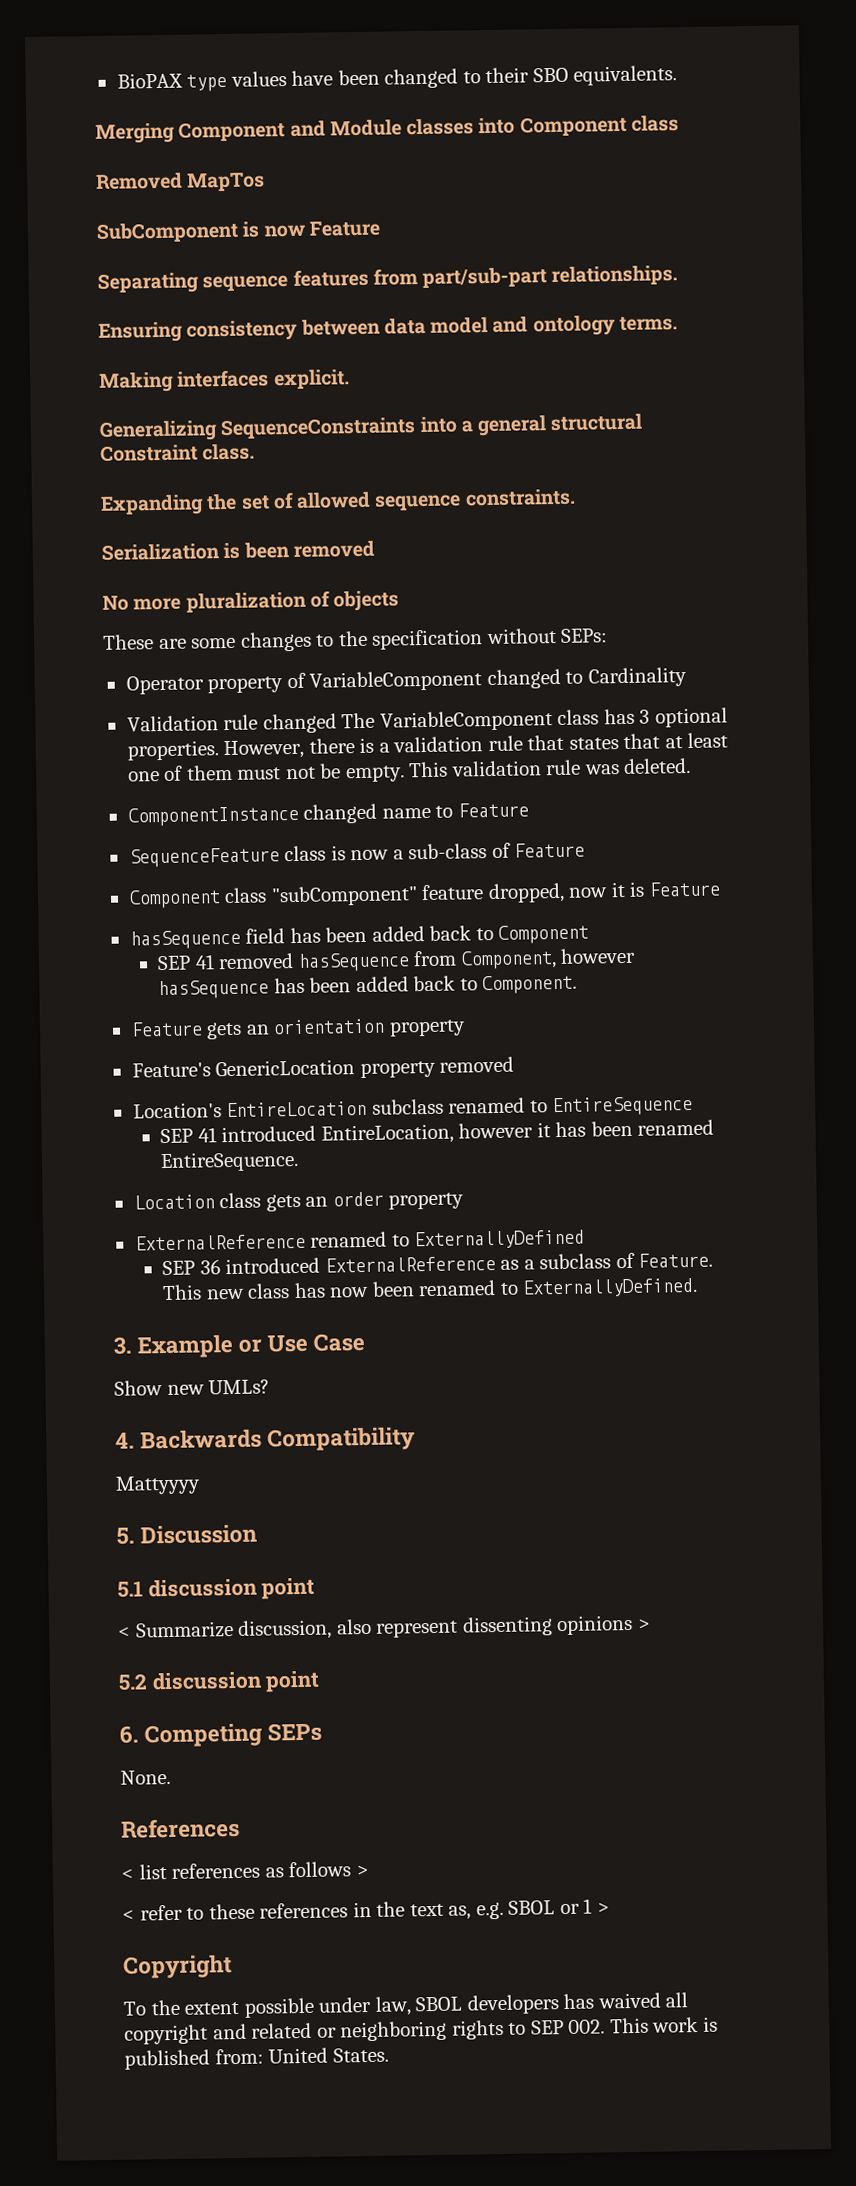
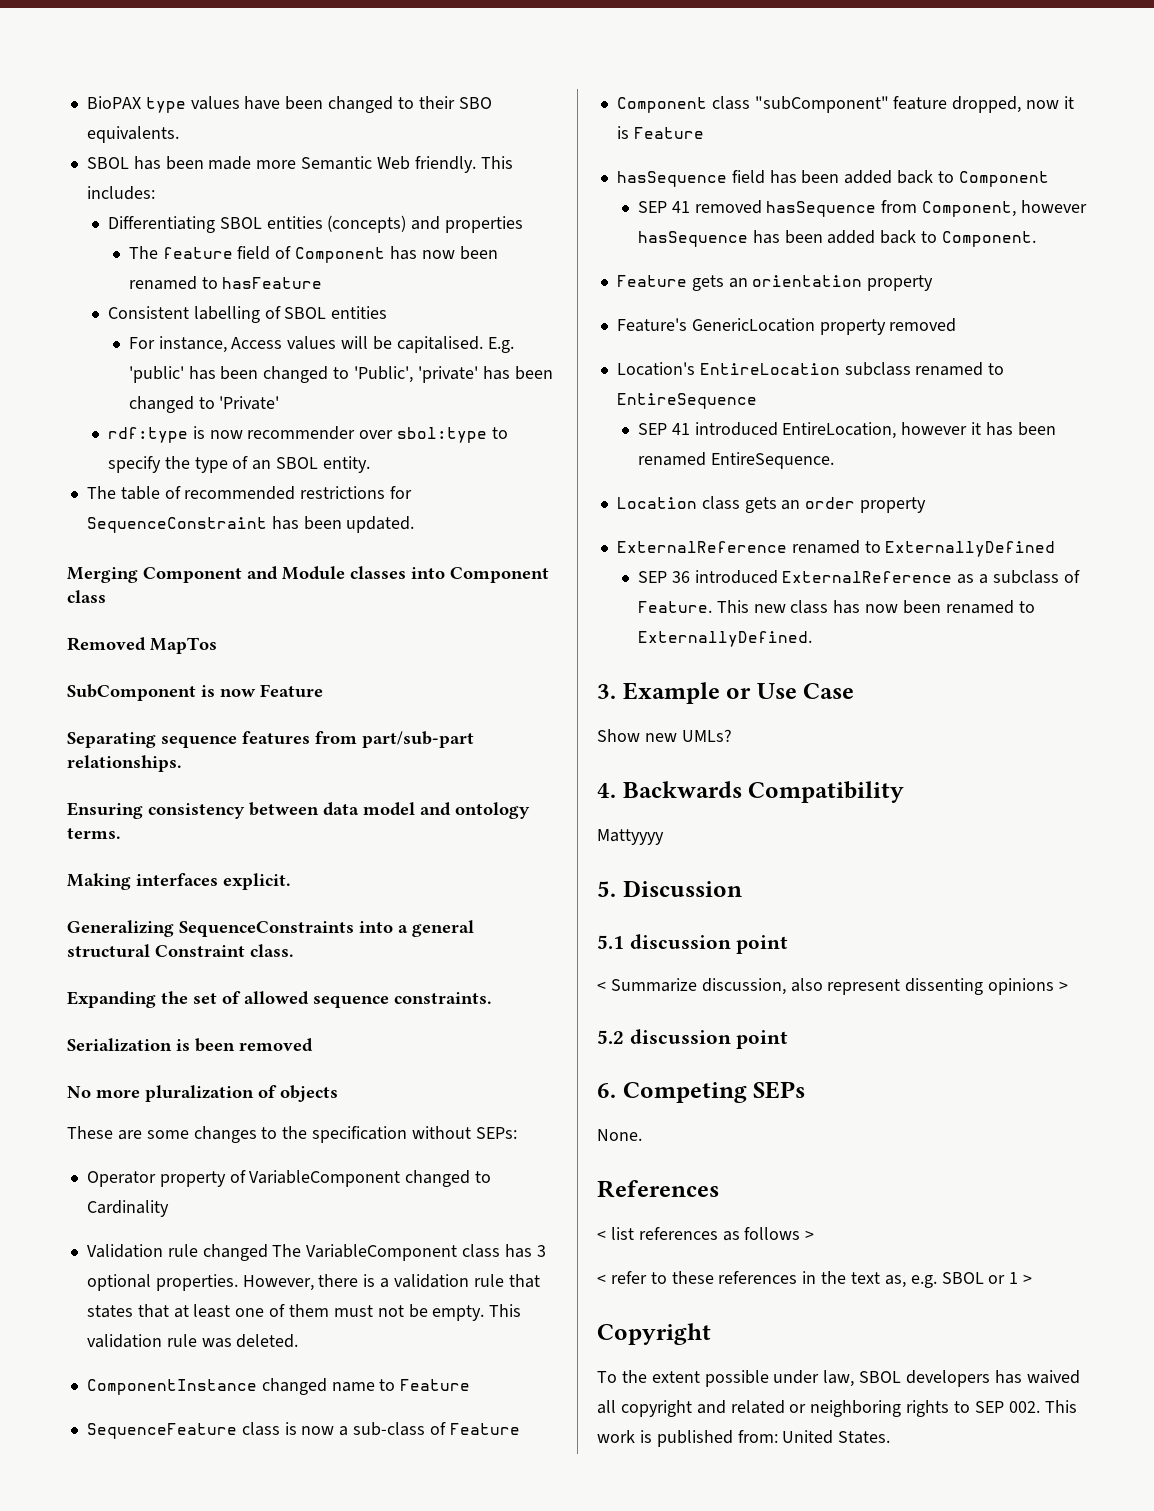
+ SBOL has been made more Semantic Web friendly. This includes:
+ Differentiating SBOL entities (concepts) and properties
+ The feature field of Component has now been renamed to hasFeature
+ Consistent labelling of SBOL entities
+ For instance, Access values will be capitalised. E.g. 'public' has been changed to 'Public', 'private' has been changed to 'Private'
+ rdf:type is now recommender over sbol:type to specify the type of an SBOL entity.
+ The table of recommended restrictions for SequenceConstraint has been updated.

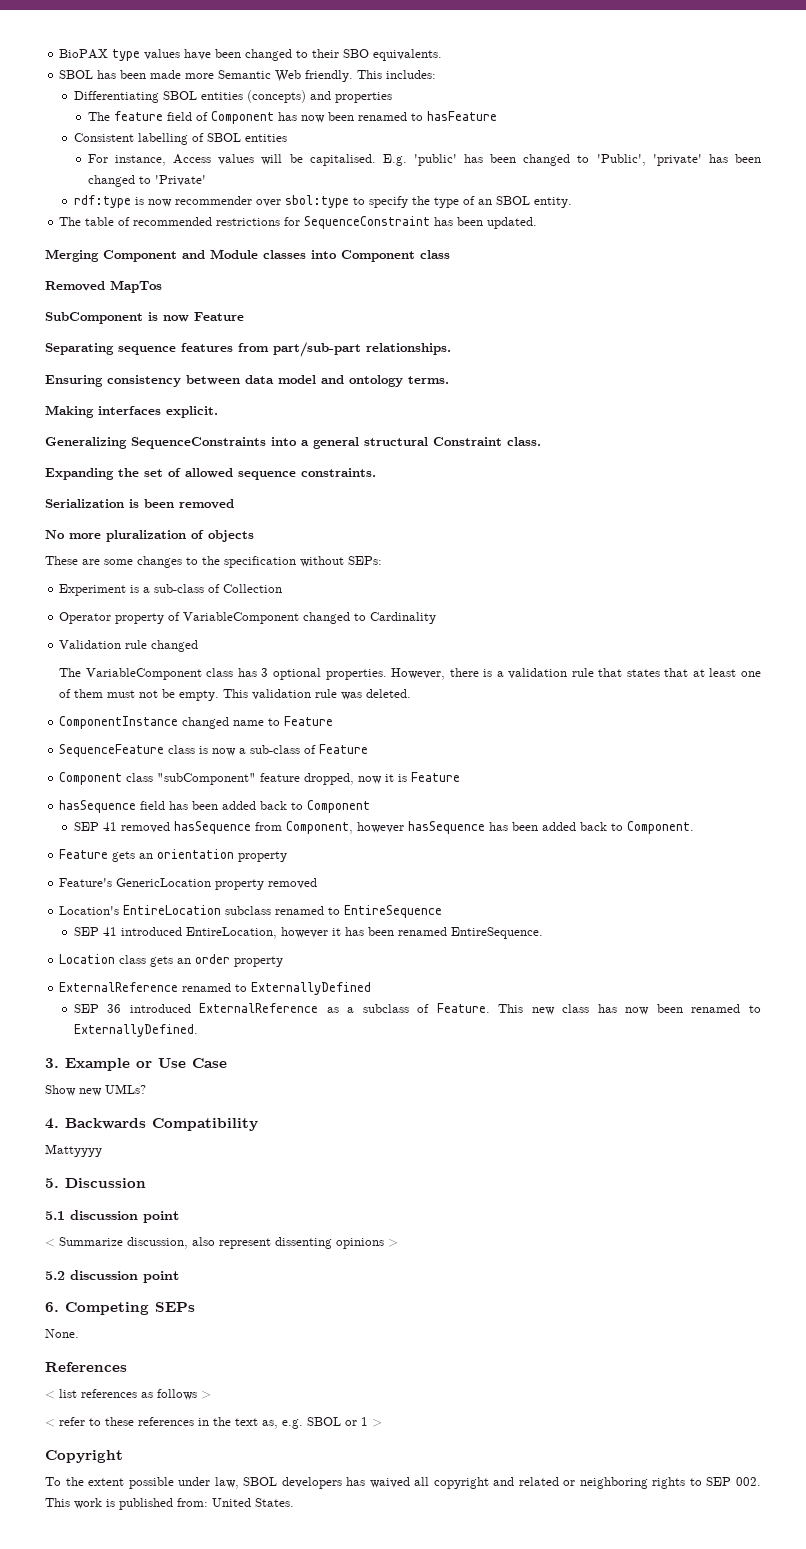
+ Experiment is a sub-class of Collection
- Validation rule changed The VariableComponent class has 3 optional properties.
+ Validation rule changed
+ The VariableComponent class has 3 optional properties.

